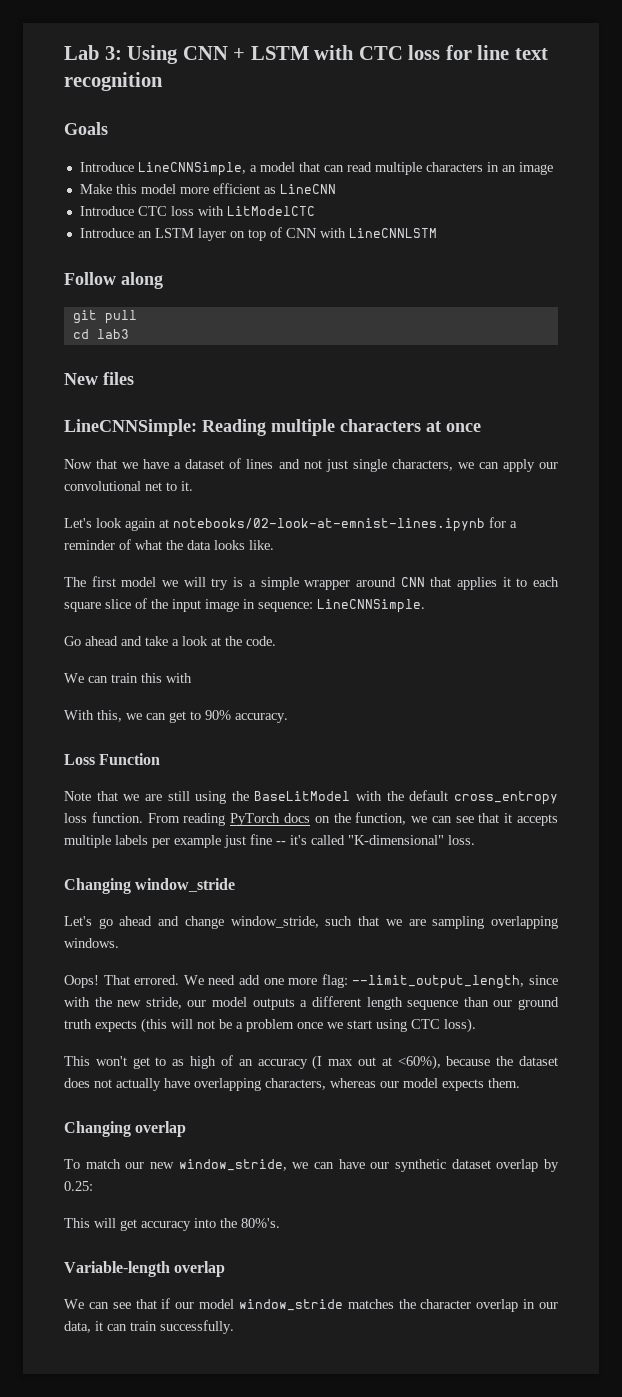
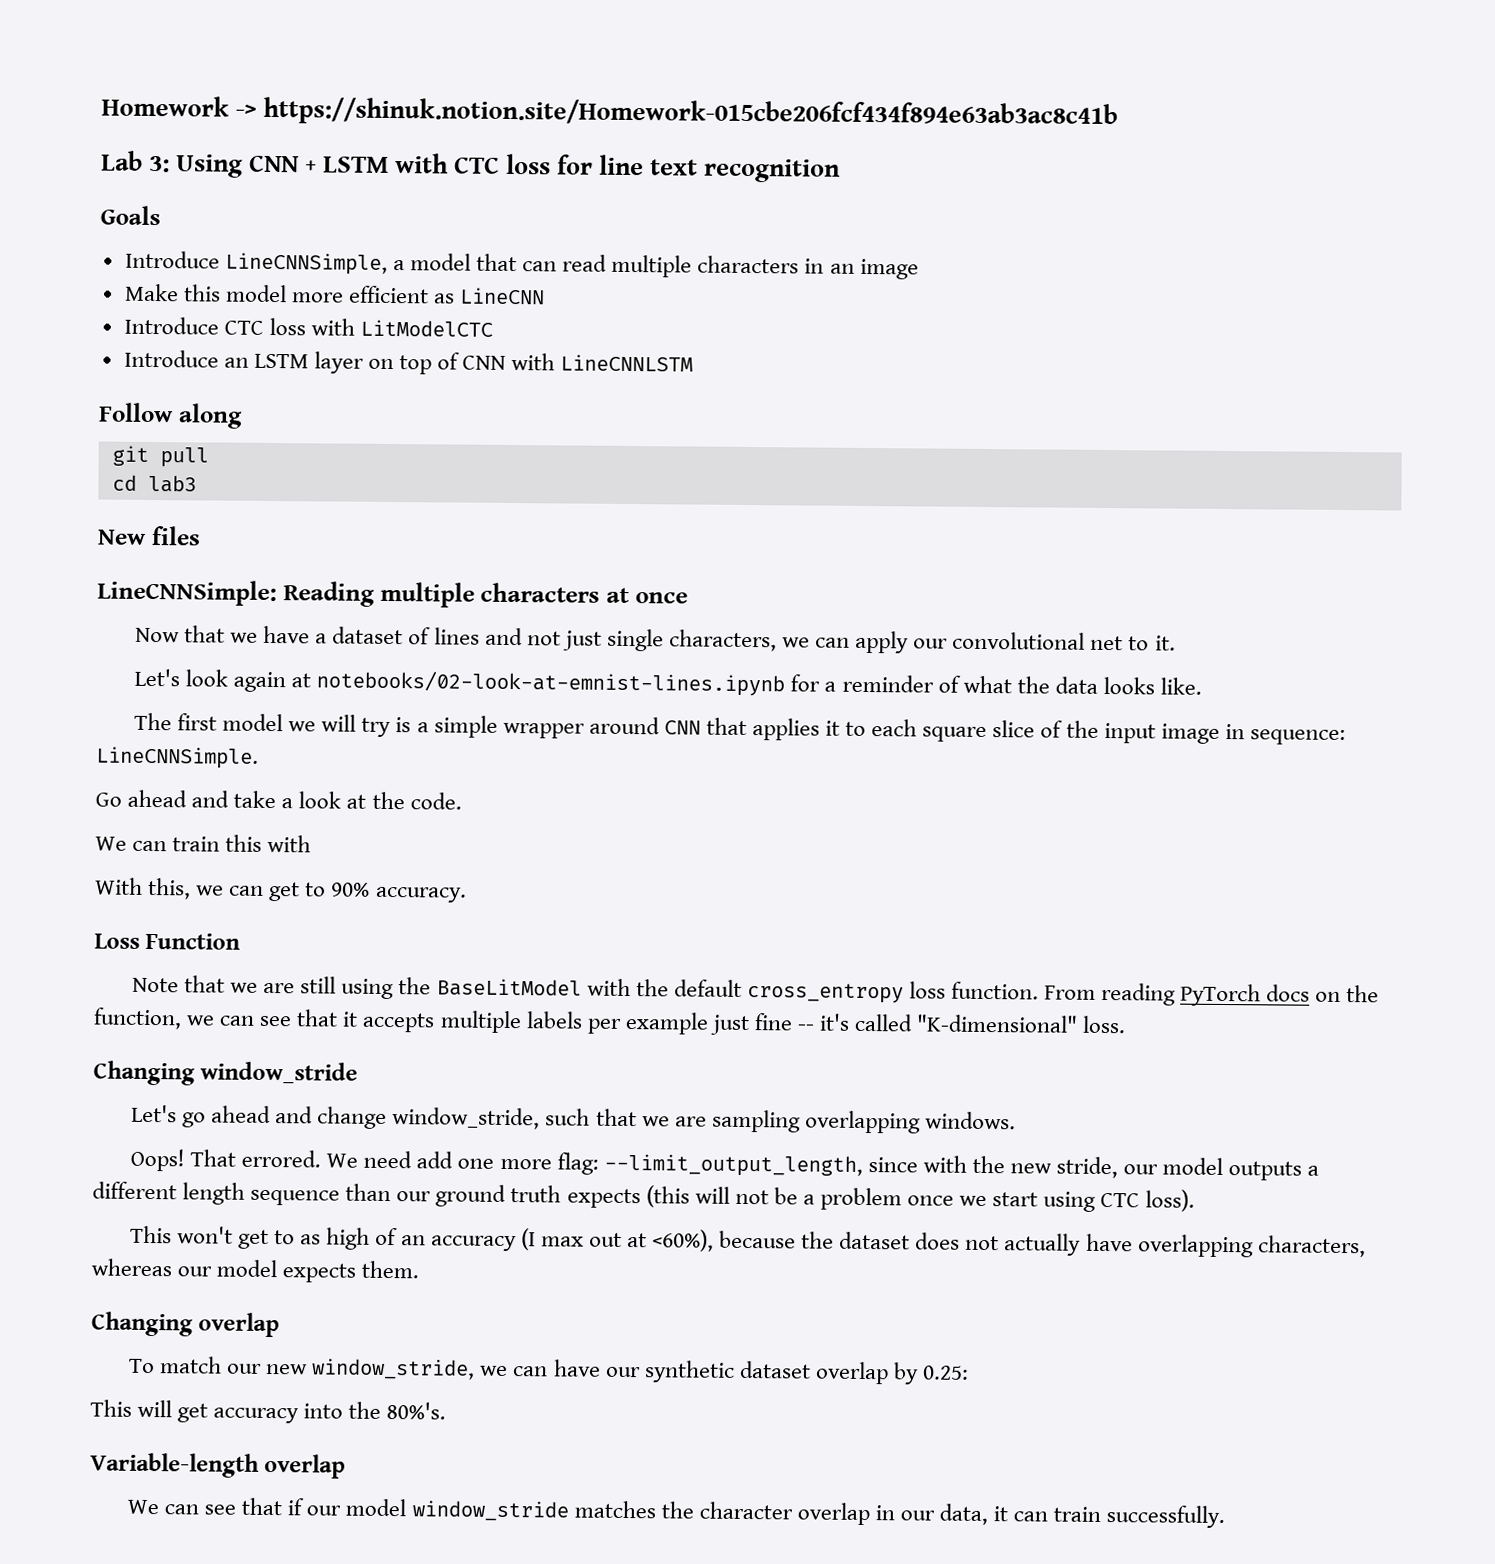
+ Homework -> https://shinuk.notion.site/Homework-015cbe206fcf434f894e63ab3ac8c41b

